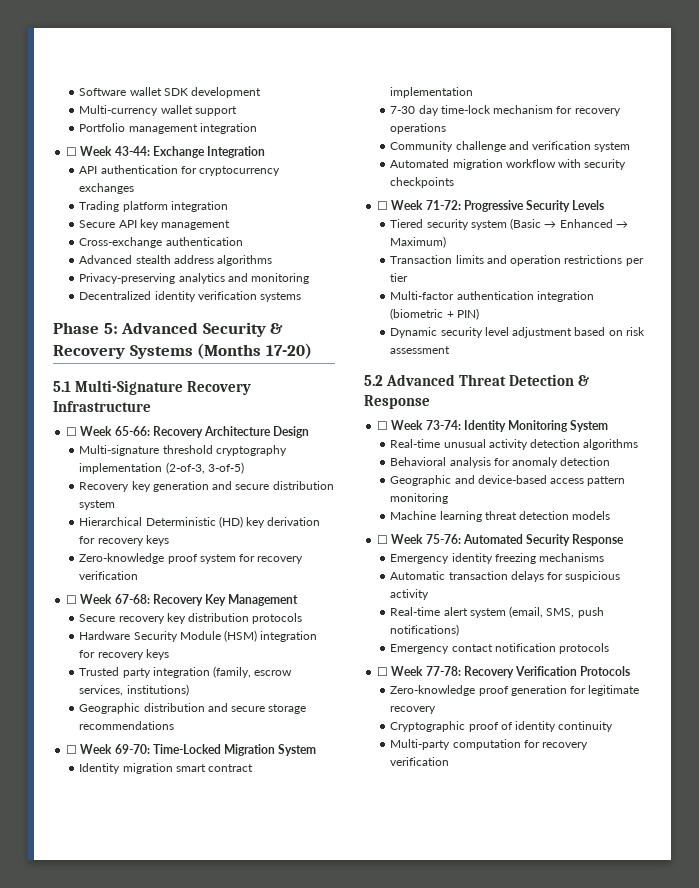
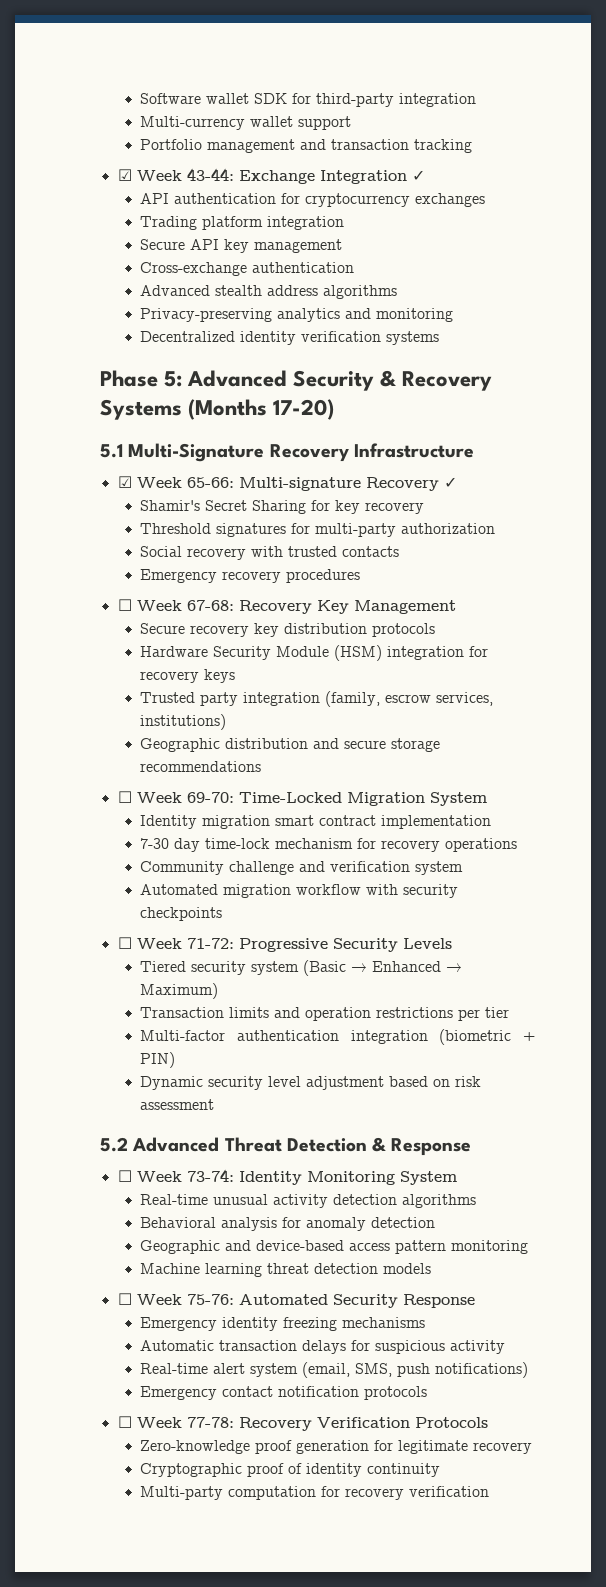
- Software wallet SDK development
+ Software wallet SDK for third-party integration
- Portfolio management integration
- ☐ Week 43-44: Exchange Integration
+ Portfolio management and transaction tracking
+ ☑ Week 43-44: Exchange Integration ✓
- ☐ Week 65-66: Recovery Architecture Design
- Multi-signature threshold cryptography implementation (2-of-3, 3-of-5)
- Recovery key generation and secure distribution system
- Hierarchical Deterministic (HD) key derivation for recovery keys
- Zero-knowledge proof system for recovery verification
+ ☑ Week 65-66: Multi-signature Recovery ✓
+ Shamir's Secret Sharing for key recovery
+ Threshold signatures for multi-party authorization
+ Social recovery with trusted contacts
+ Emergency recovery procedures

